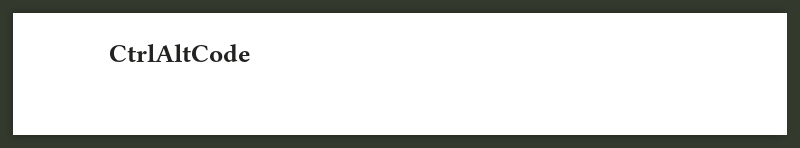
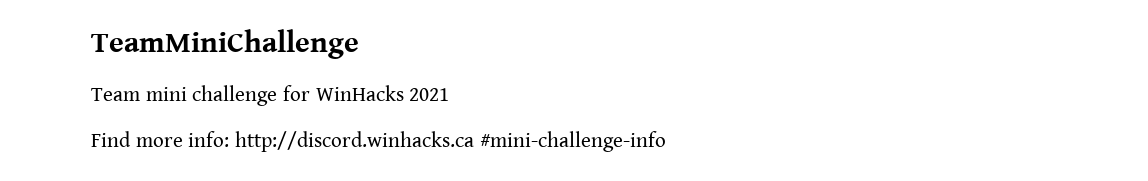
- CtrlAltCode
+ TeamMiniChallenge
+ Team mini challenge for WinHacks 2021
+ Find more info: http://discord.winhacks.ca #mini-challenge-info

